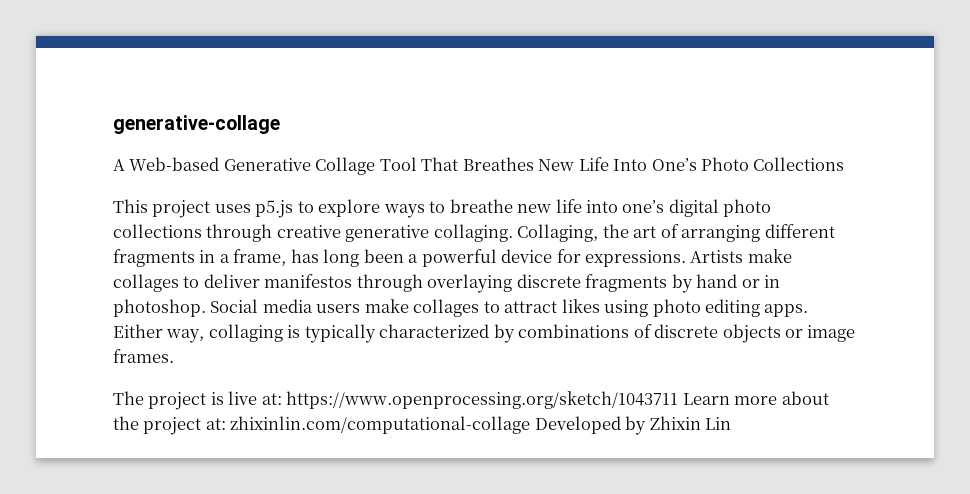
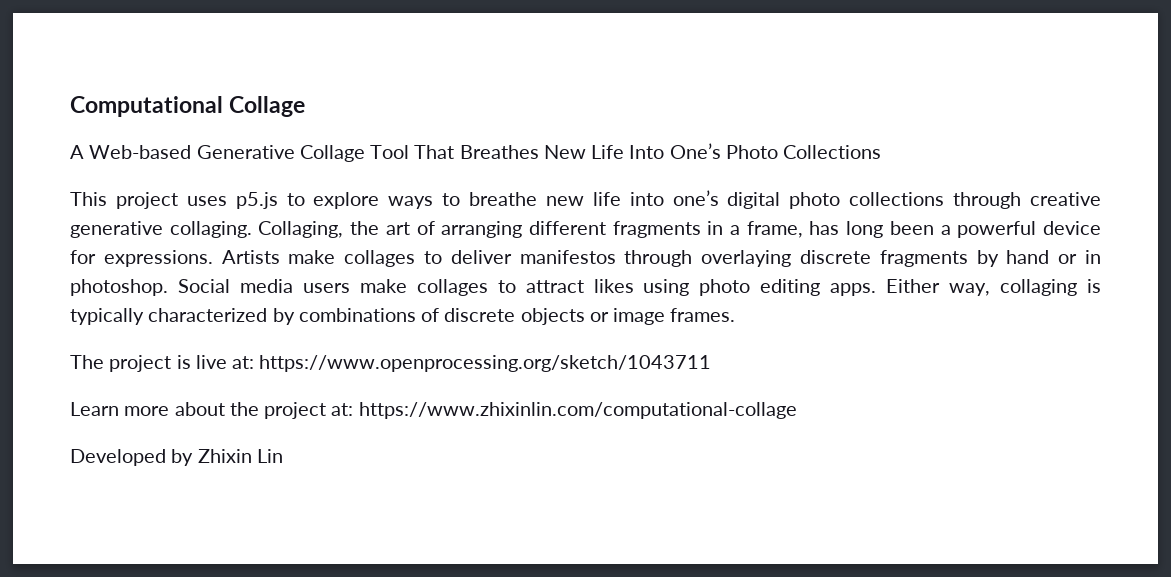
- generative-collage
+ Computational Collage
- The project is live at: https://www.openprocessing.org/sketch/1043711 Learn more about the project at: zhixinlin.com/computational-collage Developed by Zhixin Lin
+ The project is live at: https://www.openprocessing.org/sketch/1043711
+ Learn more about the project at: https://www.zhixinlin.com/computational-collage
+ Developed by Zhixin Lin

